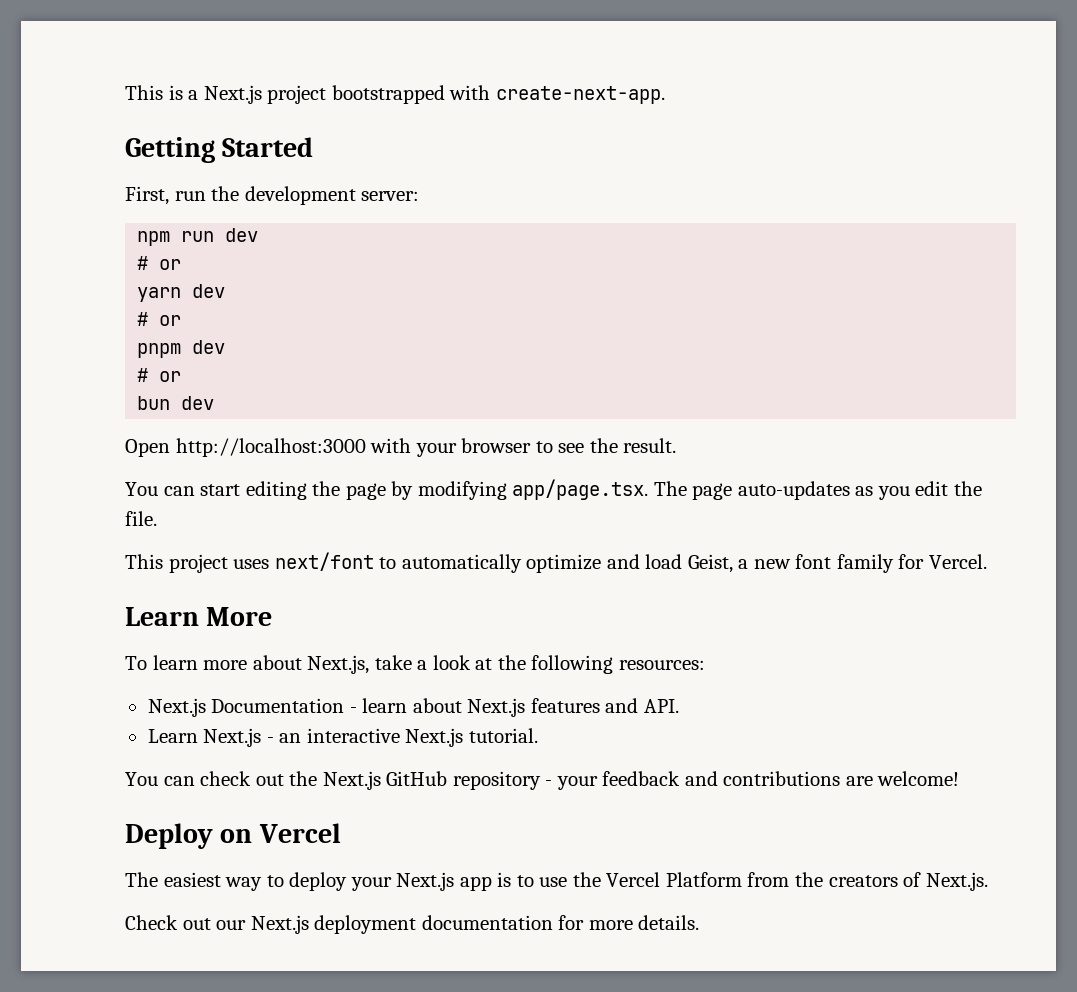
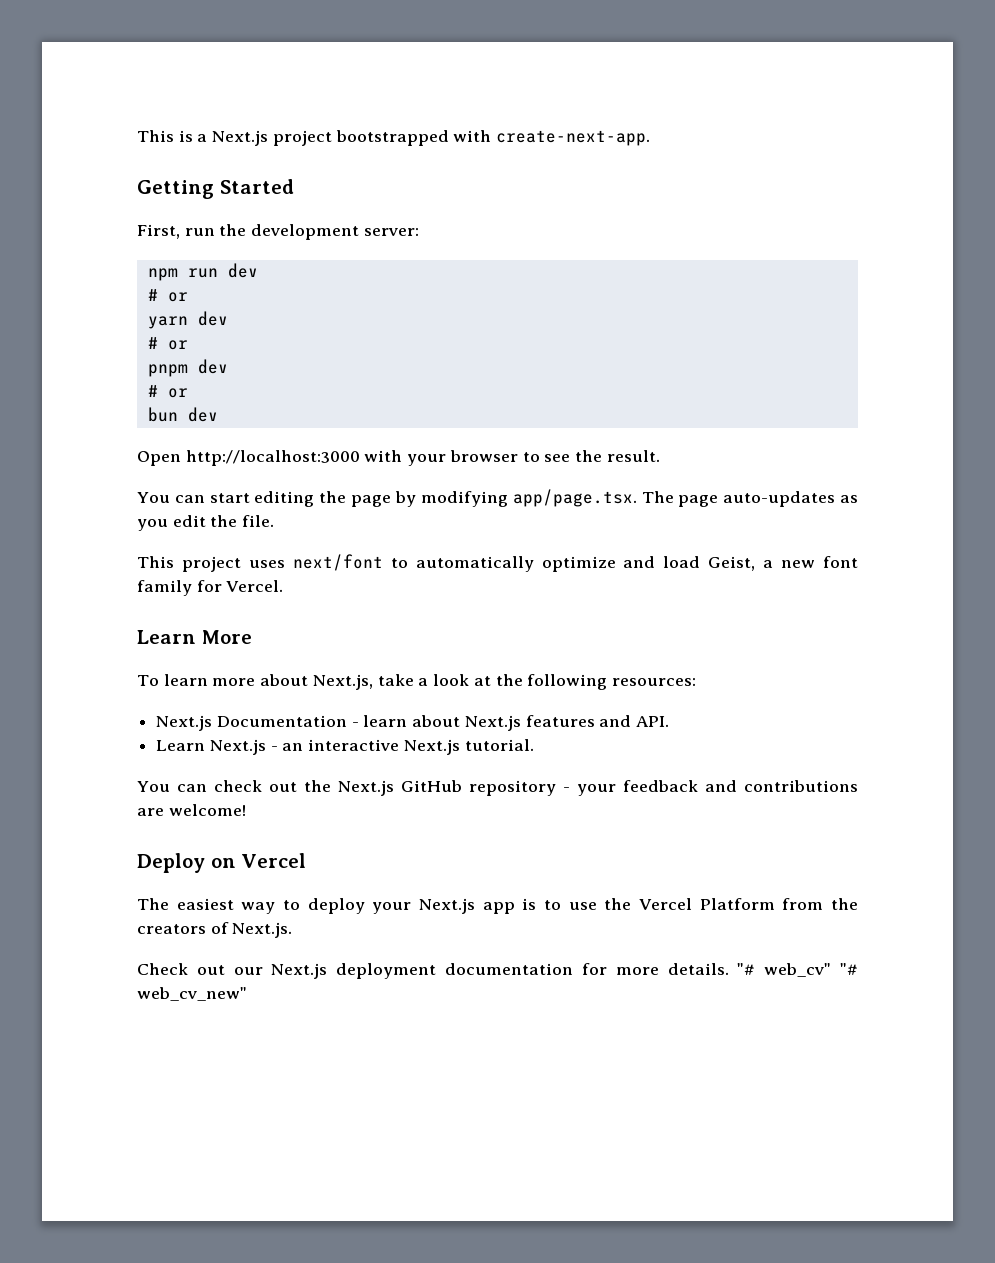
+ "# web_cv" "# web_cv_new"

